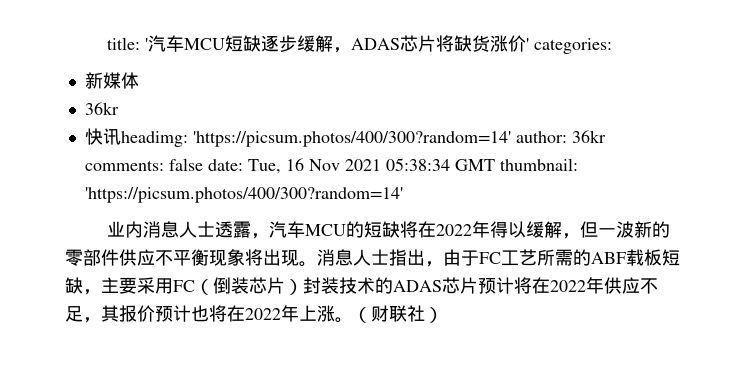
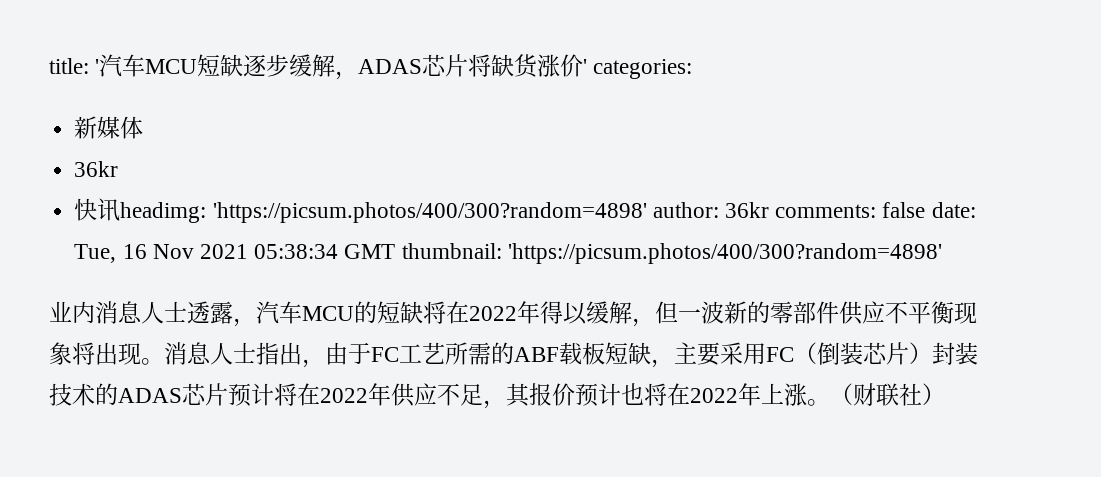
- 快讯headimg: 'https://picsum.photos/400/300?random=14' author: 36kr comments: false date: Tue, 16 Nov 2021 05:38:34 GMT thumbnail: 'https://picsum.photos/400/300?random=14'
+ 快讯headimg: 'https://picsum.photos/400/300?random=4898' author: 36kr comments: false date: Tue, 16 Nov 2021 05:38:34 GMT thumbnail: 'https://picsum.photos/400/300?random=4898'

